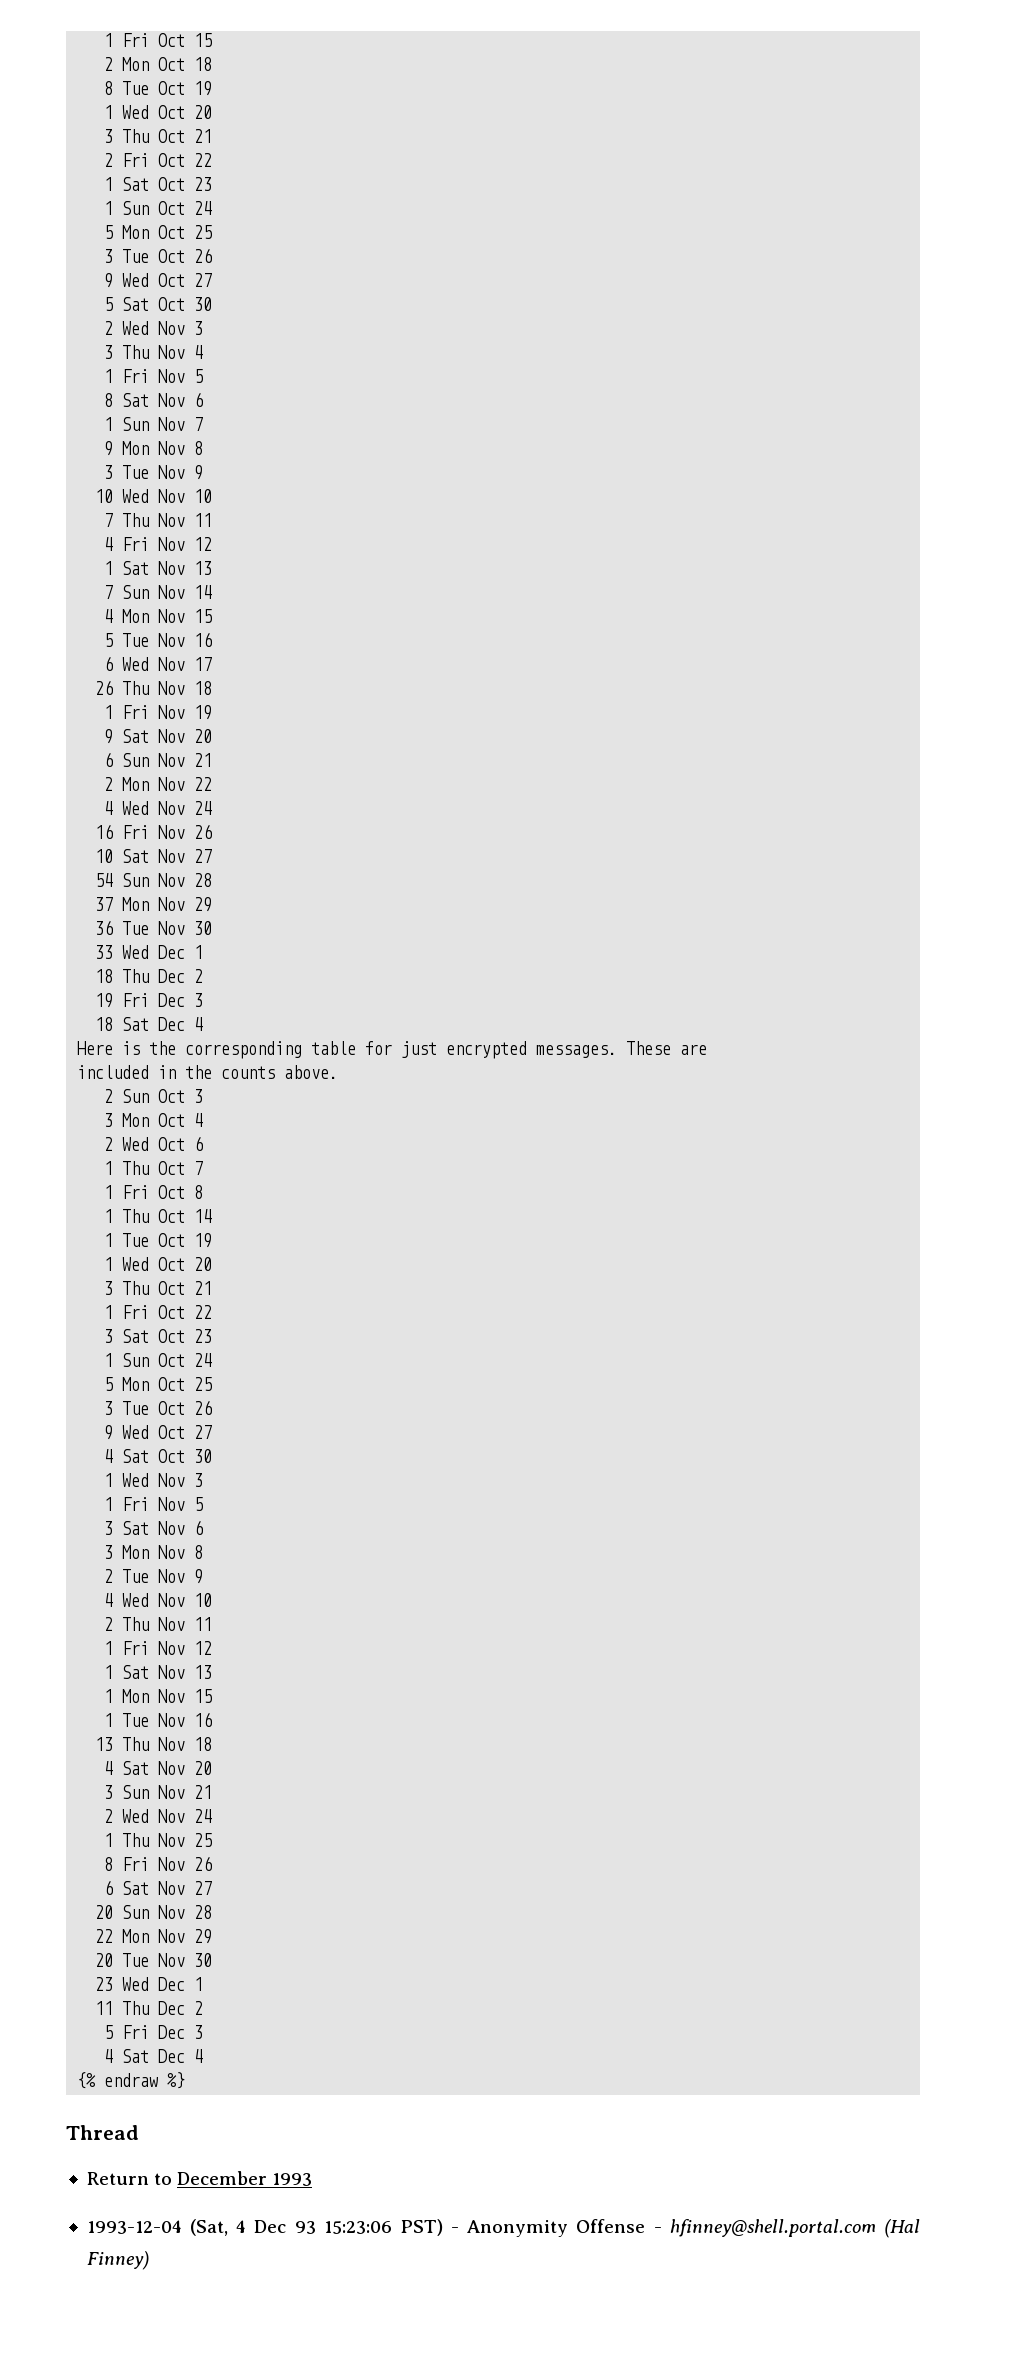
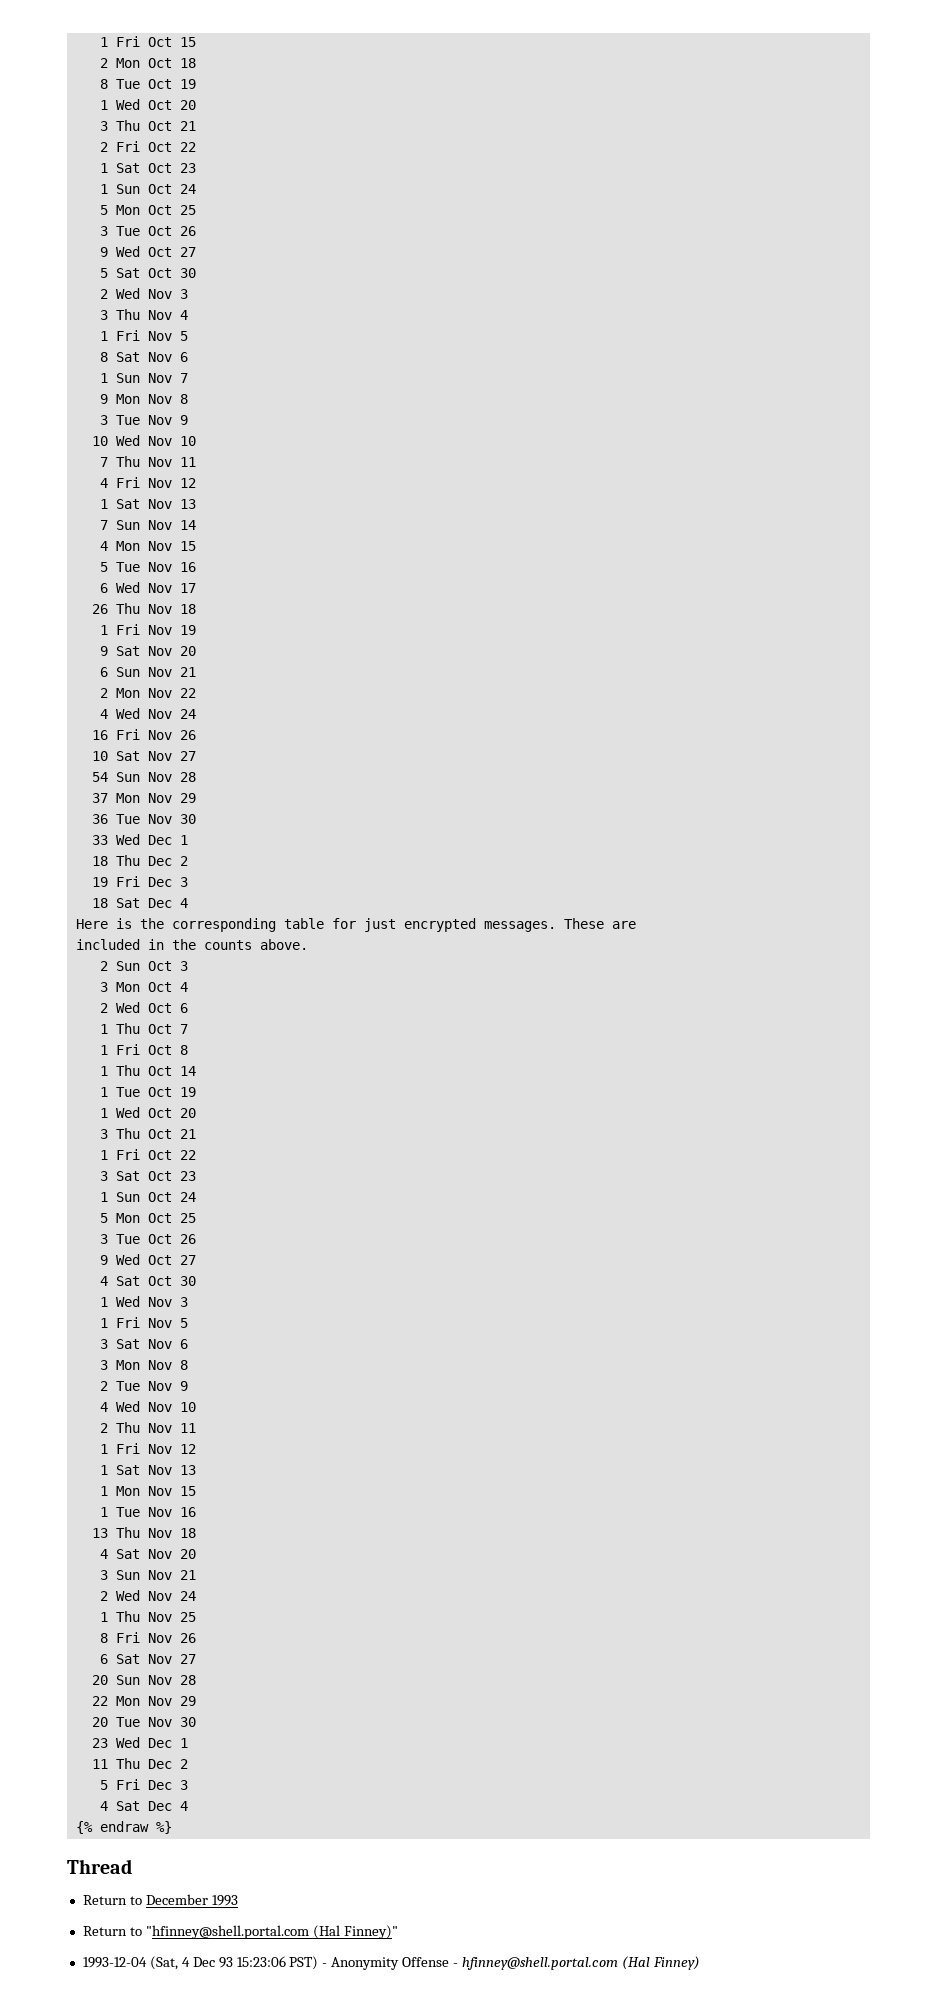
+ Return to "hfinney@shell.portal.com (Hal Finney)"

